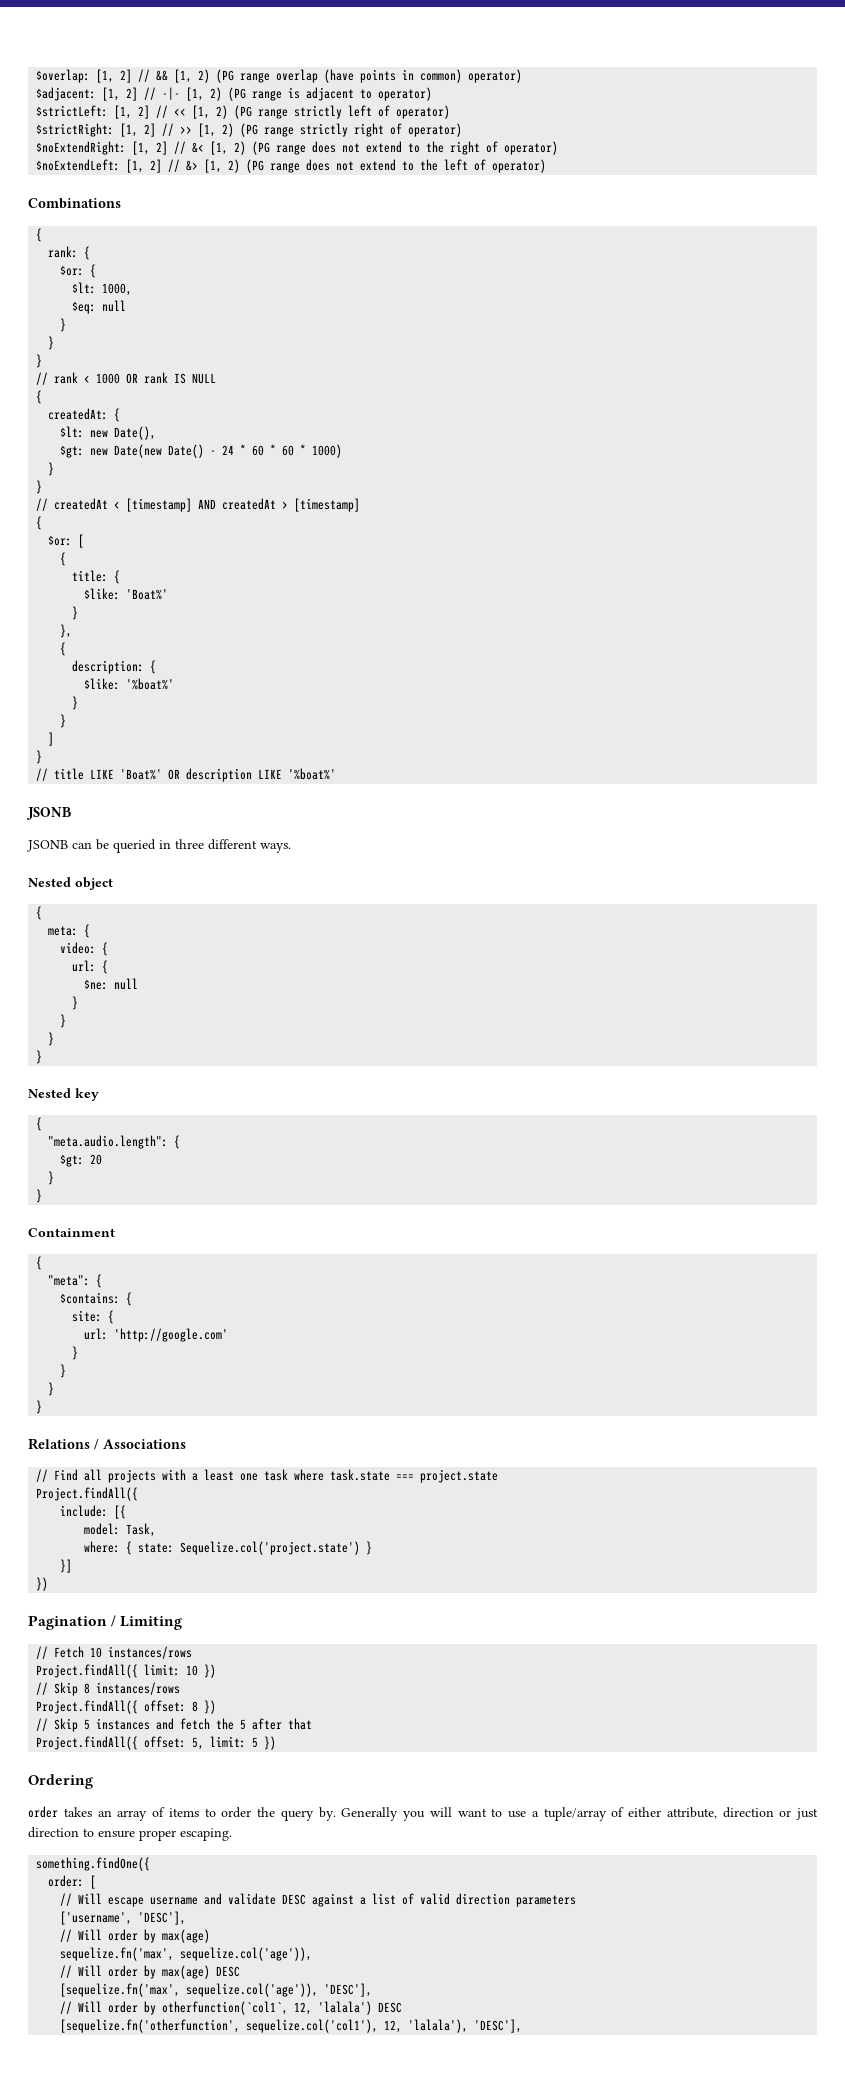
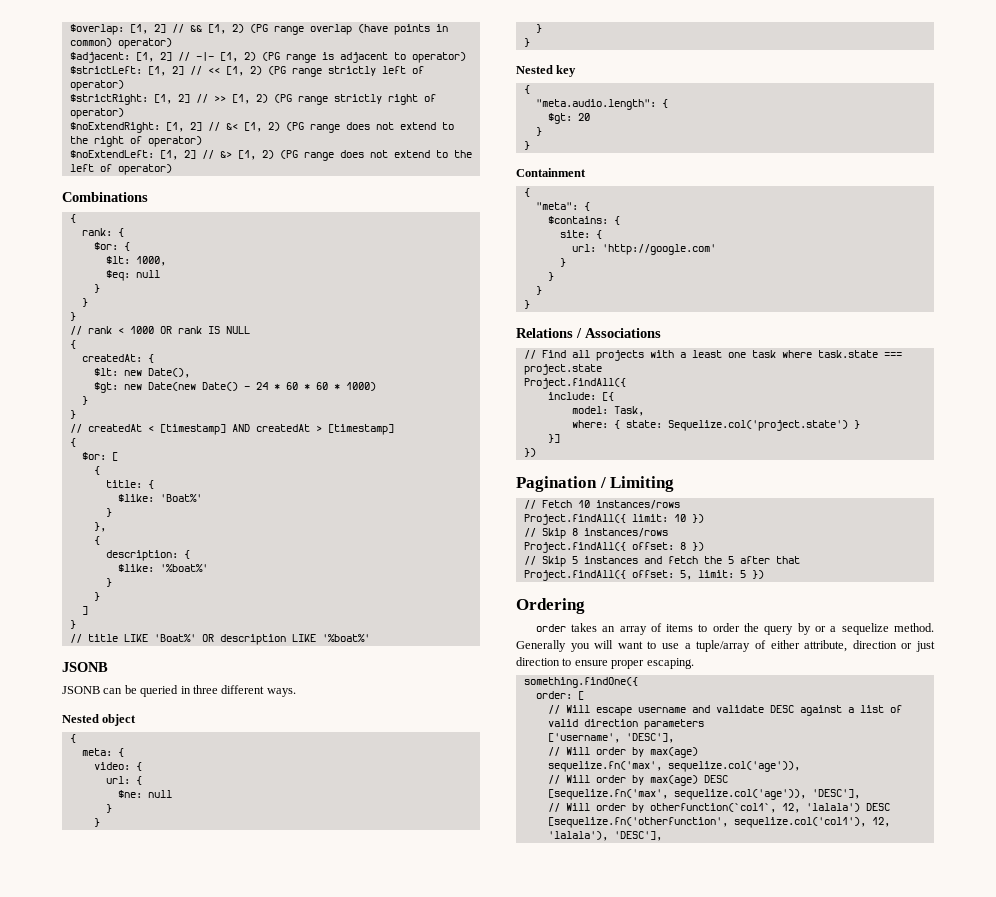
- order takes an array of items to order the query by.
+ order takes an array of items to order the query by or a sequelize method.

